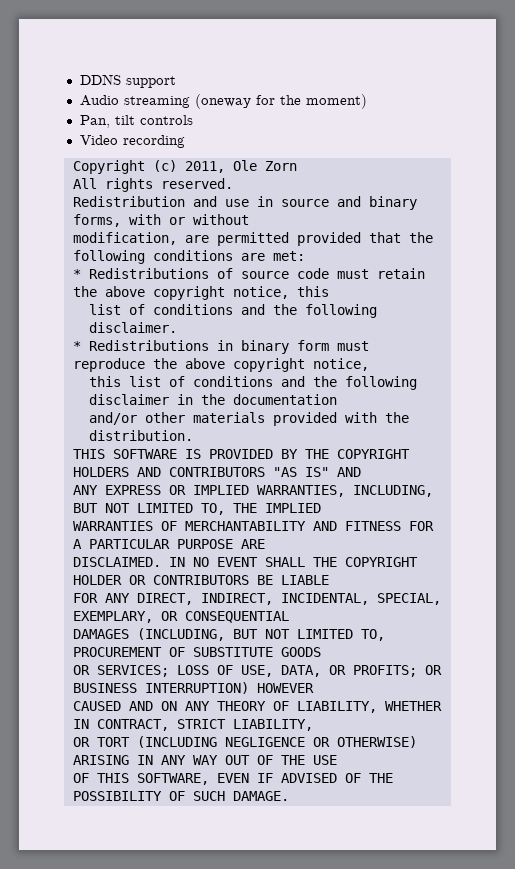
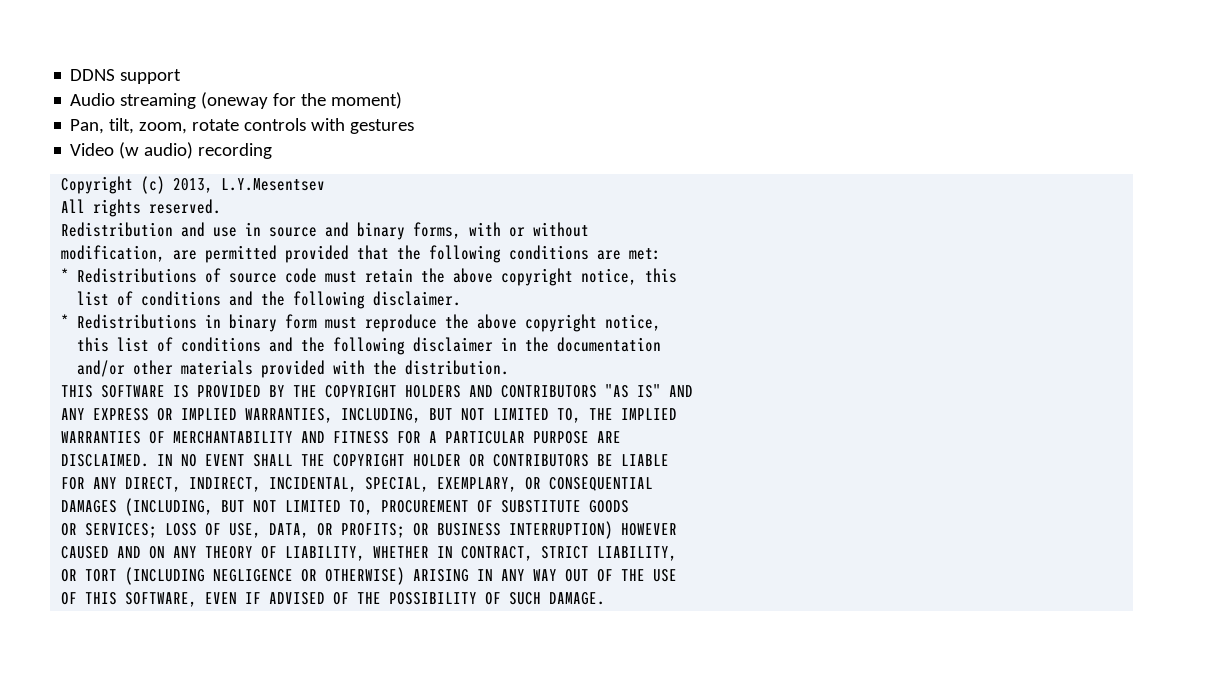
- Pan, tilt controls
+ Pan, tilt, zoom, rotate controls with gestures
- Video recording
+ Video (w audio) recording
- Copyright (c) 2011, Ole Zorn
+ Copyright (c) 2013, L.Y.Mesentsev

